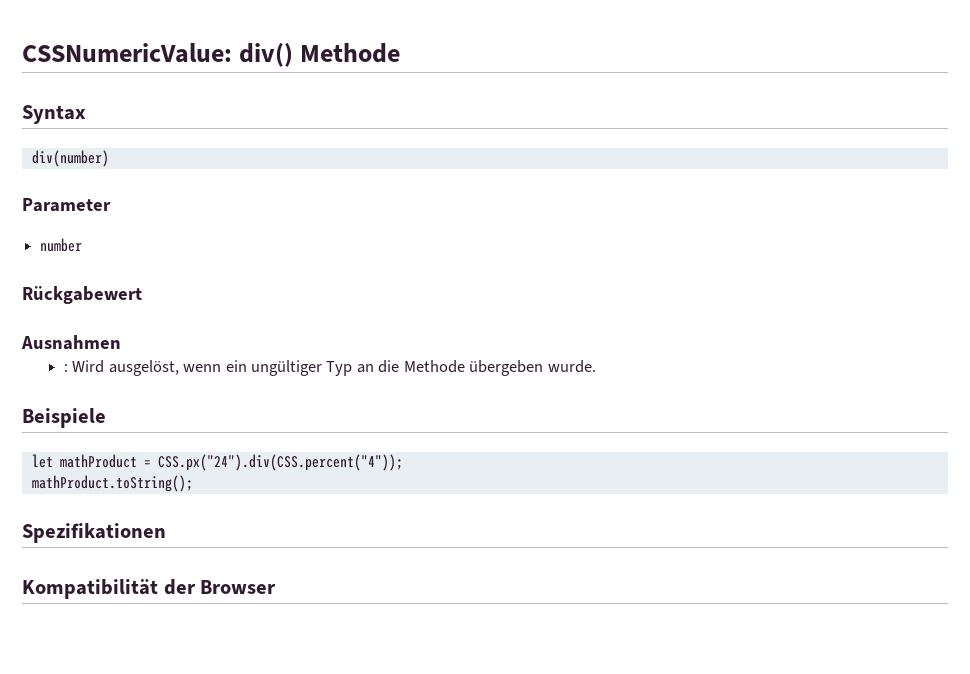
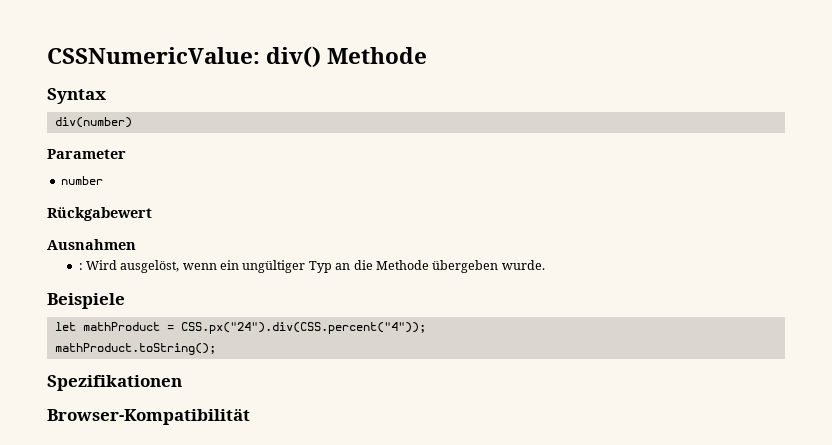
- Kompatibilität der Browser
+ Browser-Kompatibilität

